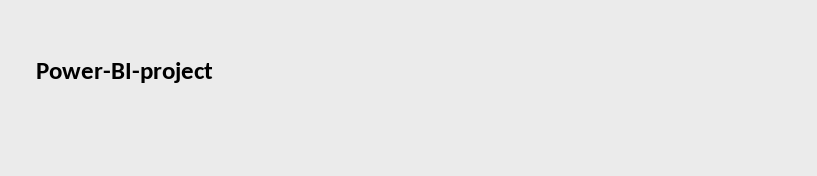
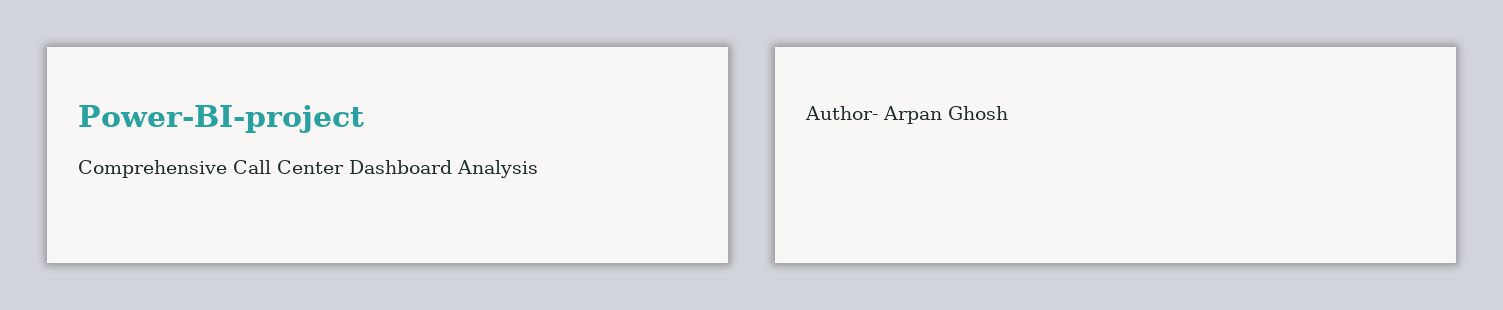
+ Comprehensive Call Center Dashboard Analysis
+ Author- Arpan Ghosh

